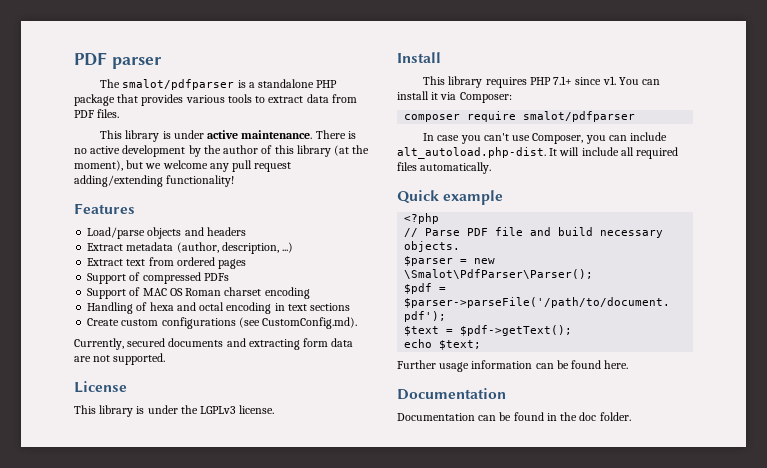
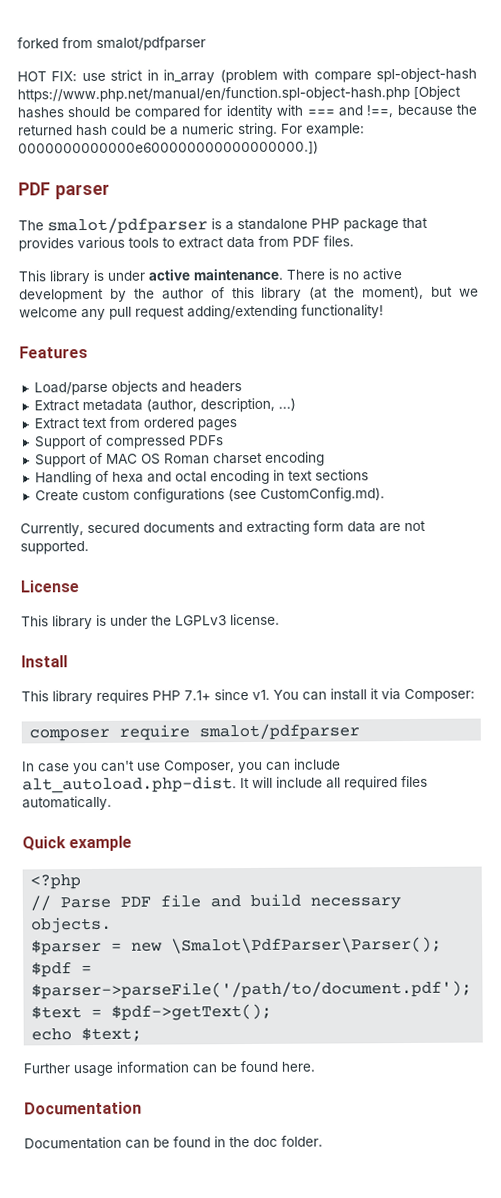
+ forked from smalot/pdfparser
+ HOT FIX: use strict in in_array (problem with compare spl-object-hash https://www.php.net/manual/en/function.spl-object-hash.php [Object hashes should be compared for identity with === and !==, because the returned hash could be a numeric string. For example: 0000000000000e600000000000000000.])

